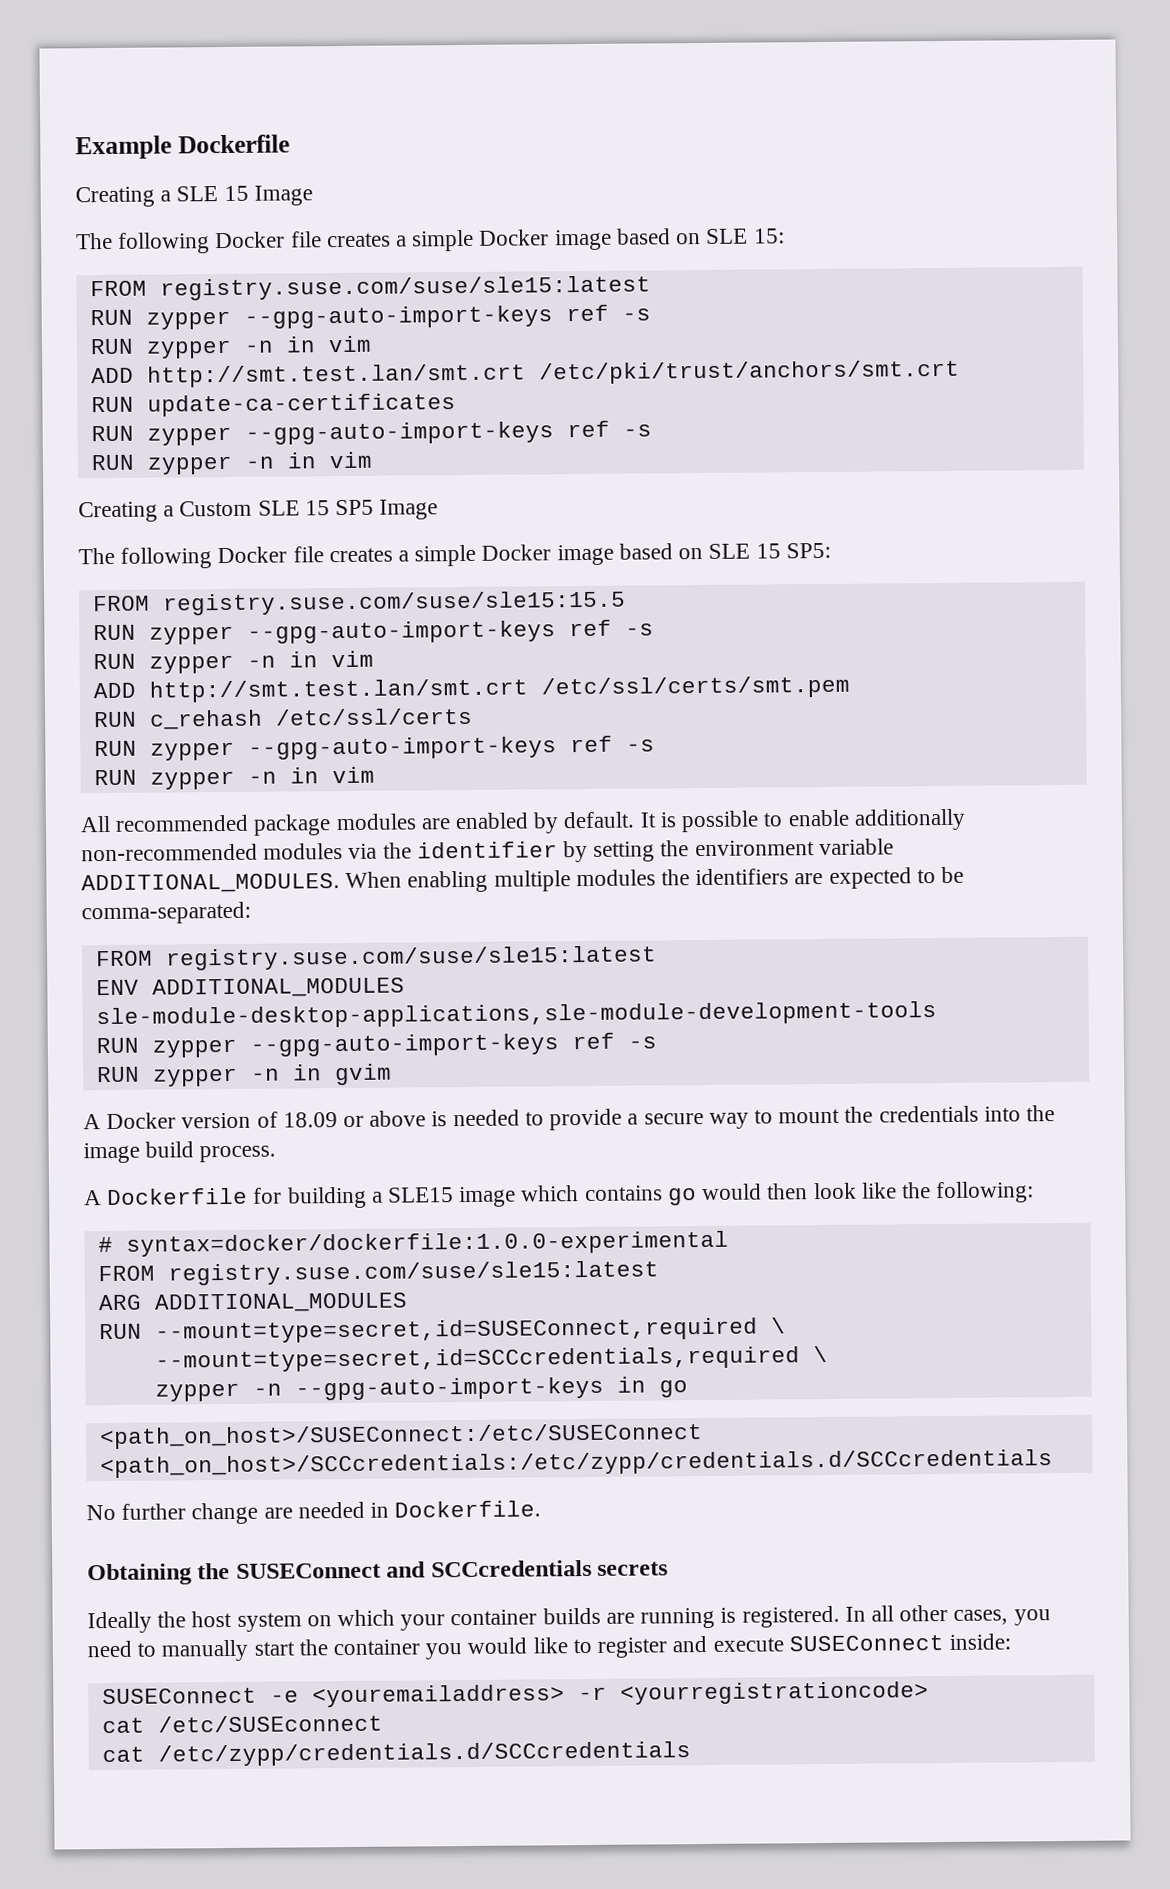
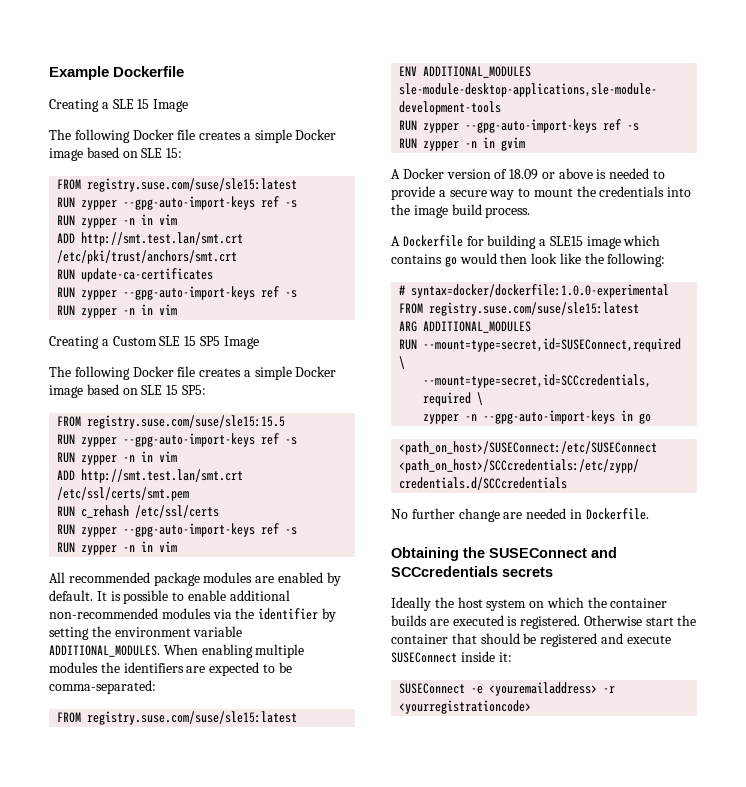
- It is possible to enable additionally non-recommended modules via the identifier by setting the environment variable ADDITIONAL_MODULES.
+ It is possible to enable additional non-recommended modules via the identifier by setting the environment variable ADDITIONAL_MODULES.
- Ideally the host system on which your container builds are running is registered.
+ Ideally the host system on which the container builds are executed is registered.
- In all other cases, you need to manually start the container you would like to register and execute SUSEConnect inside:
+ Otherwise start the container that should be registered and execute SUSEConnect inside it:
- cat /etc/SUSEconnect
- cat /etc/zypp/credentials.d/SCCcredentials

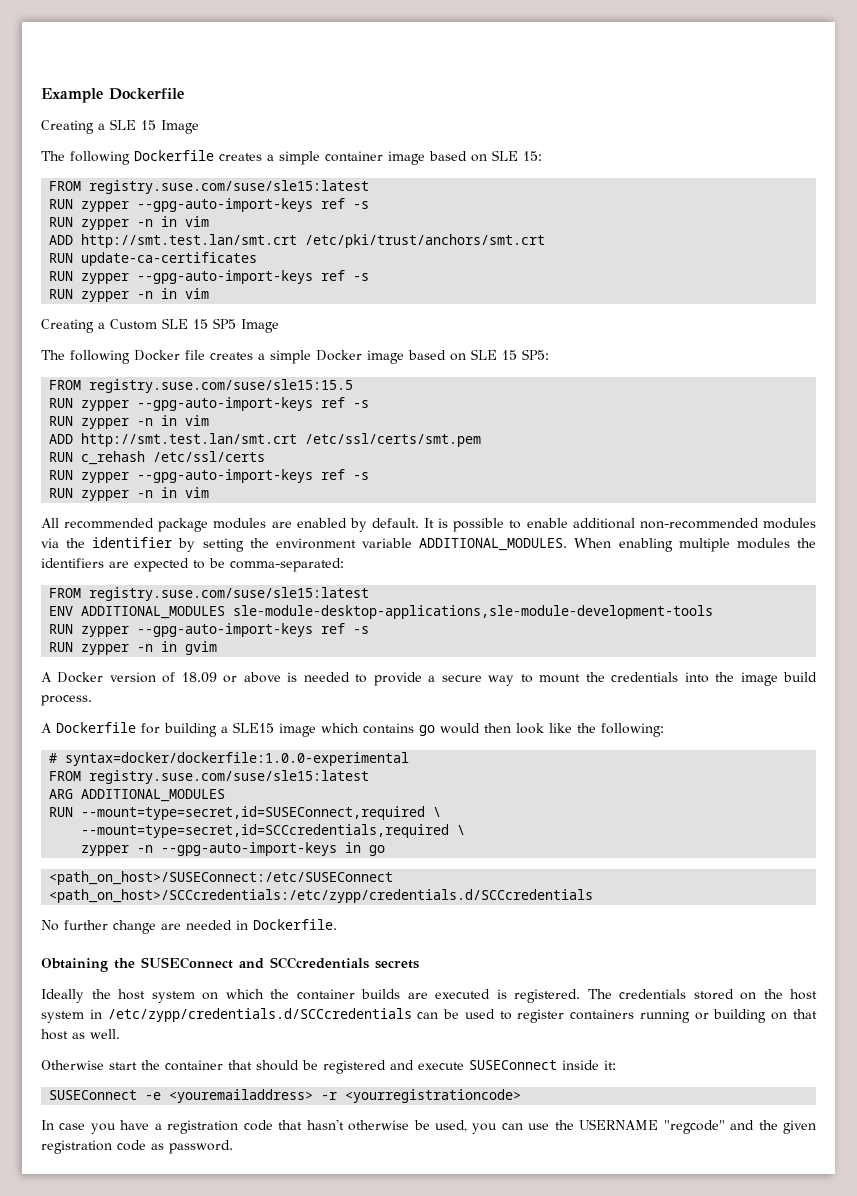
- The following Docker file creates a simple Docker image based on SLE 15:
+ The following Dockerfile creates a simple container image based on SLE 15:
- Ideally the host system on which the container builds are executed is registered. Otherwise start the container that should be registered and execute SUSEConnect inside it:
+ Ideally the host system on which the container builds are executed is registered. The credentials stored on the host system in /etc/zypp/credentials.d/SCCcredentials can be used to register containers running or building on that host as well.
+ Otherwise start the container that should be registered and execute SUSEConnect inside it:
+ In case you have a registration code that hasn't otherwise be used, you can use the USERNAME "regcode" and the given registration code as password.

